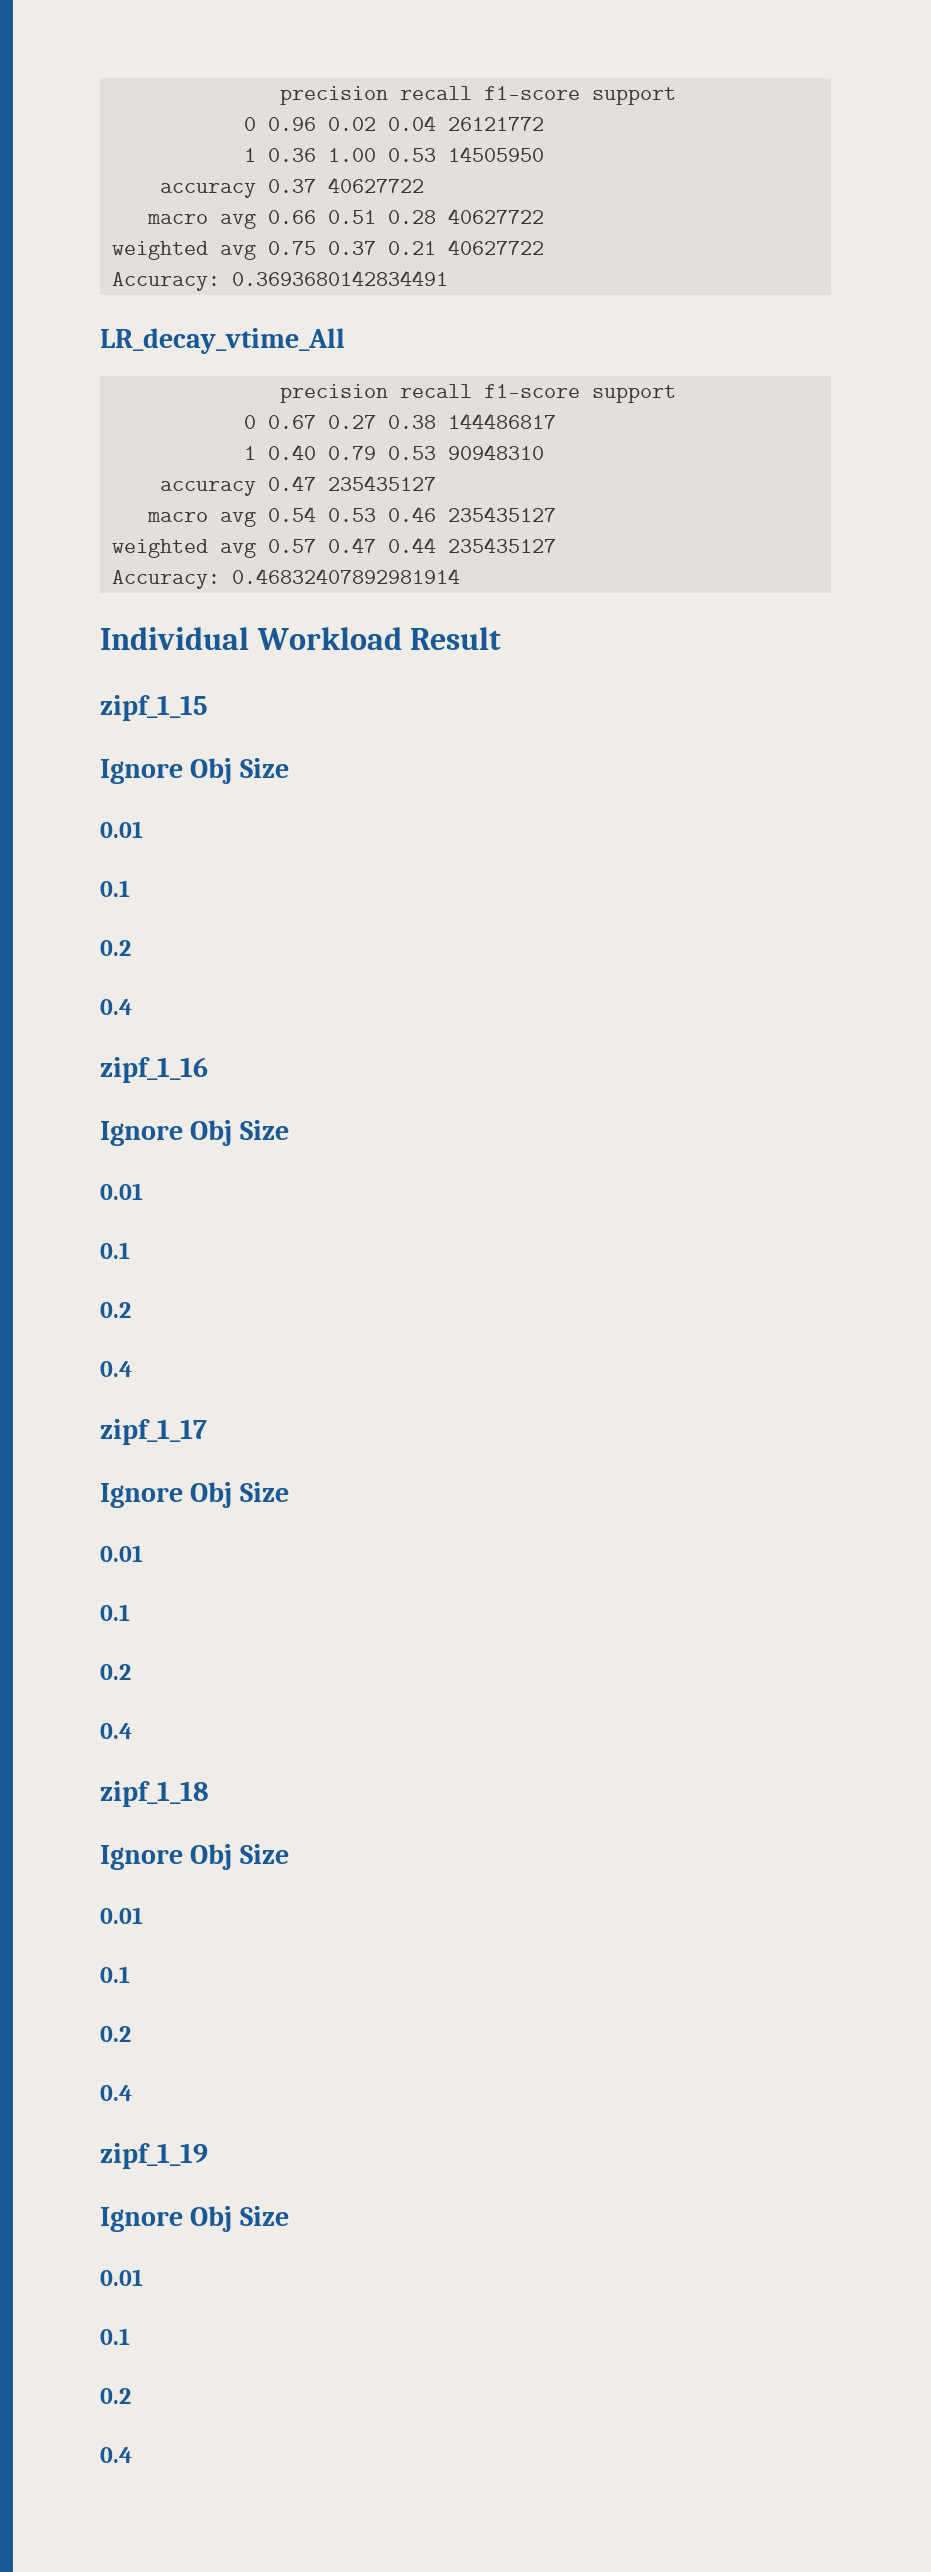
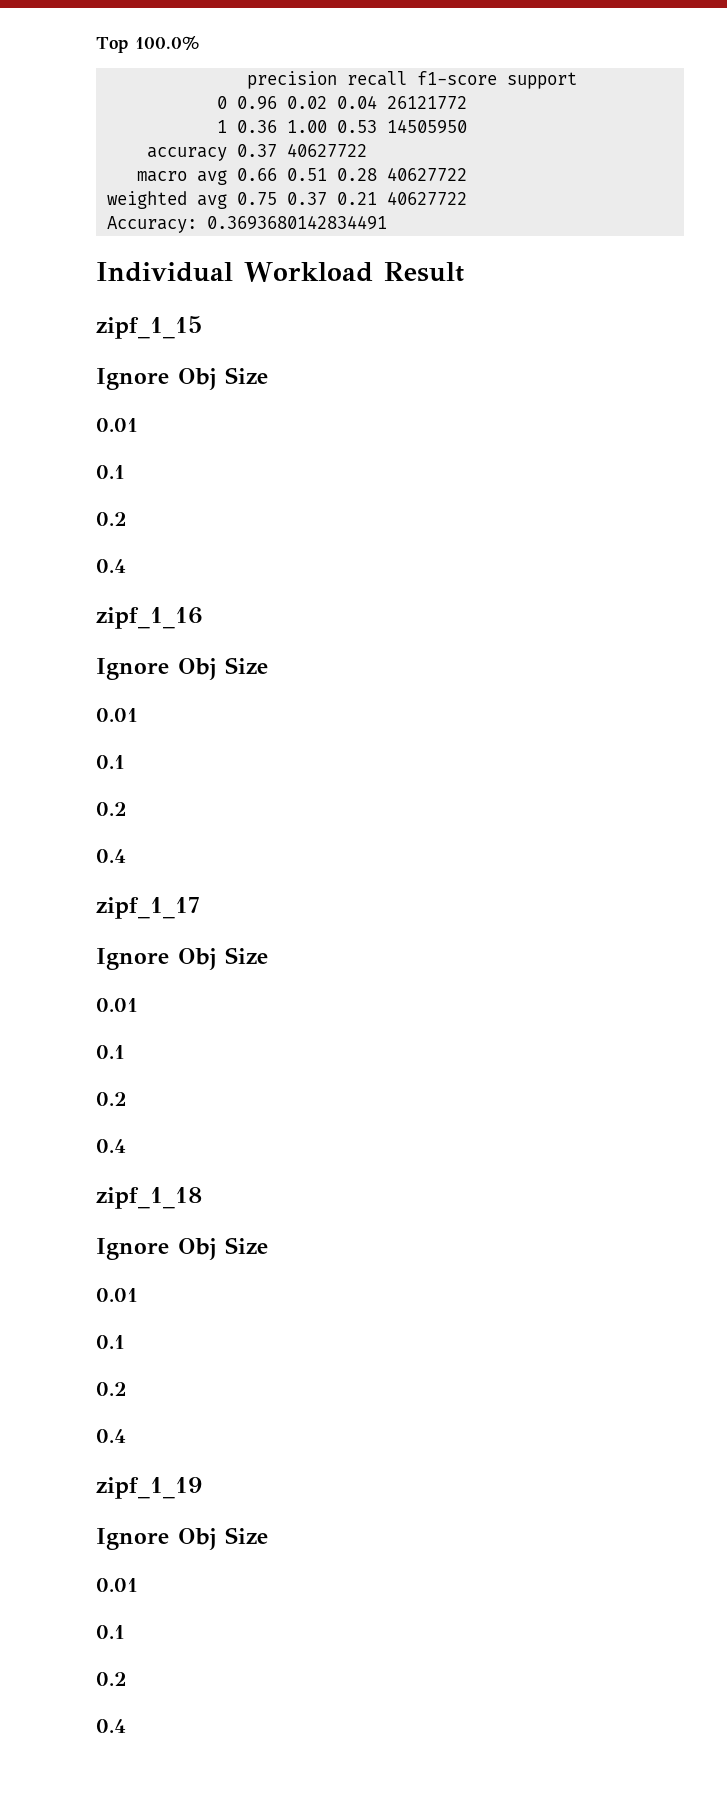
+ Top 100.0%
- LR_decay_vtime_All
- precision recall f1-score support
- 0 0.67 0.27 0.38 144486817
- 1 0.40 0.79 0.53 90948310
- accuracy 0.47 235435127
- macro avg 0.54 0.53 0.46 235435127
- weighted avg 0.57 0.47 0.44 235435127
- Accuracy: 0.46832407892981914

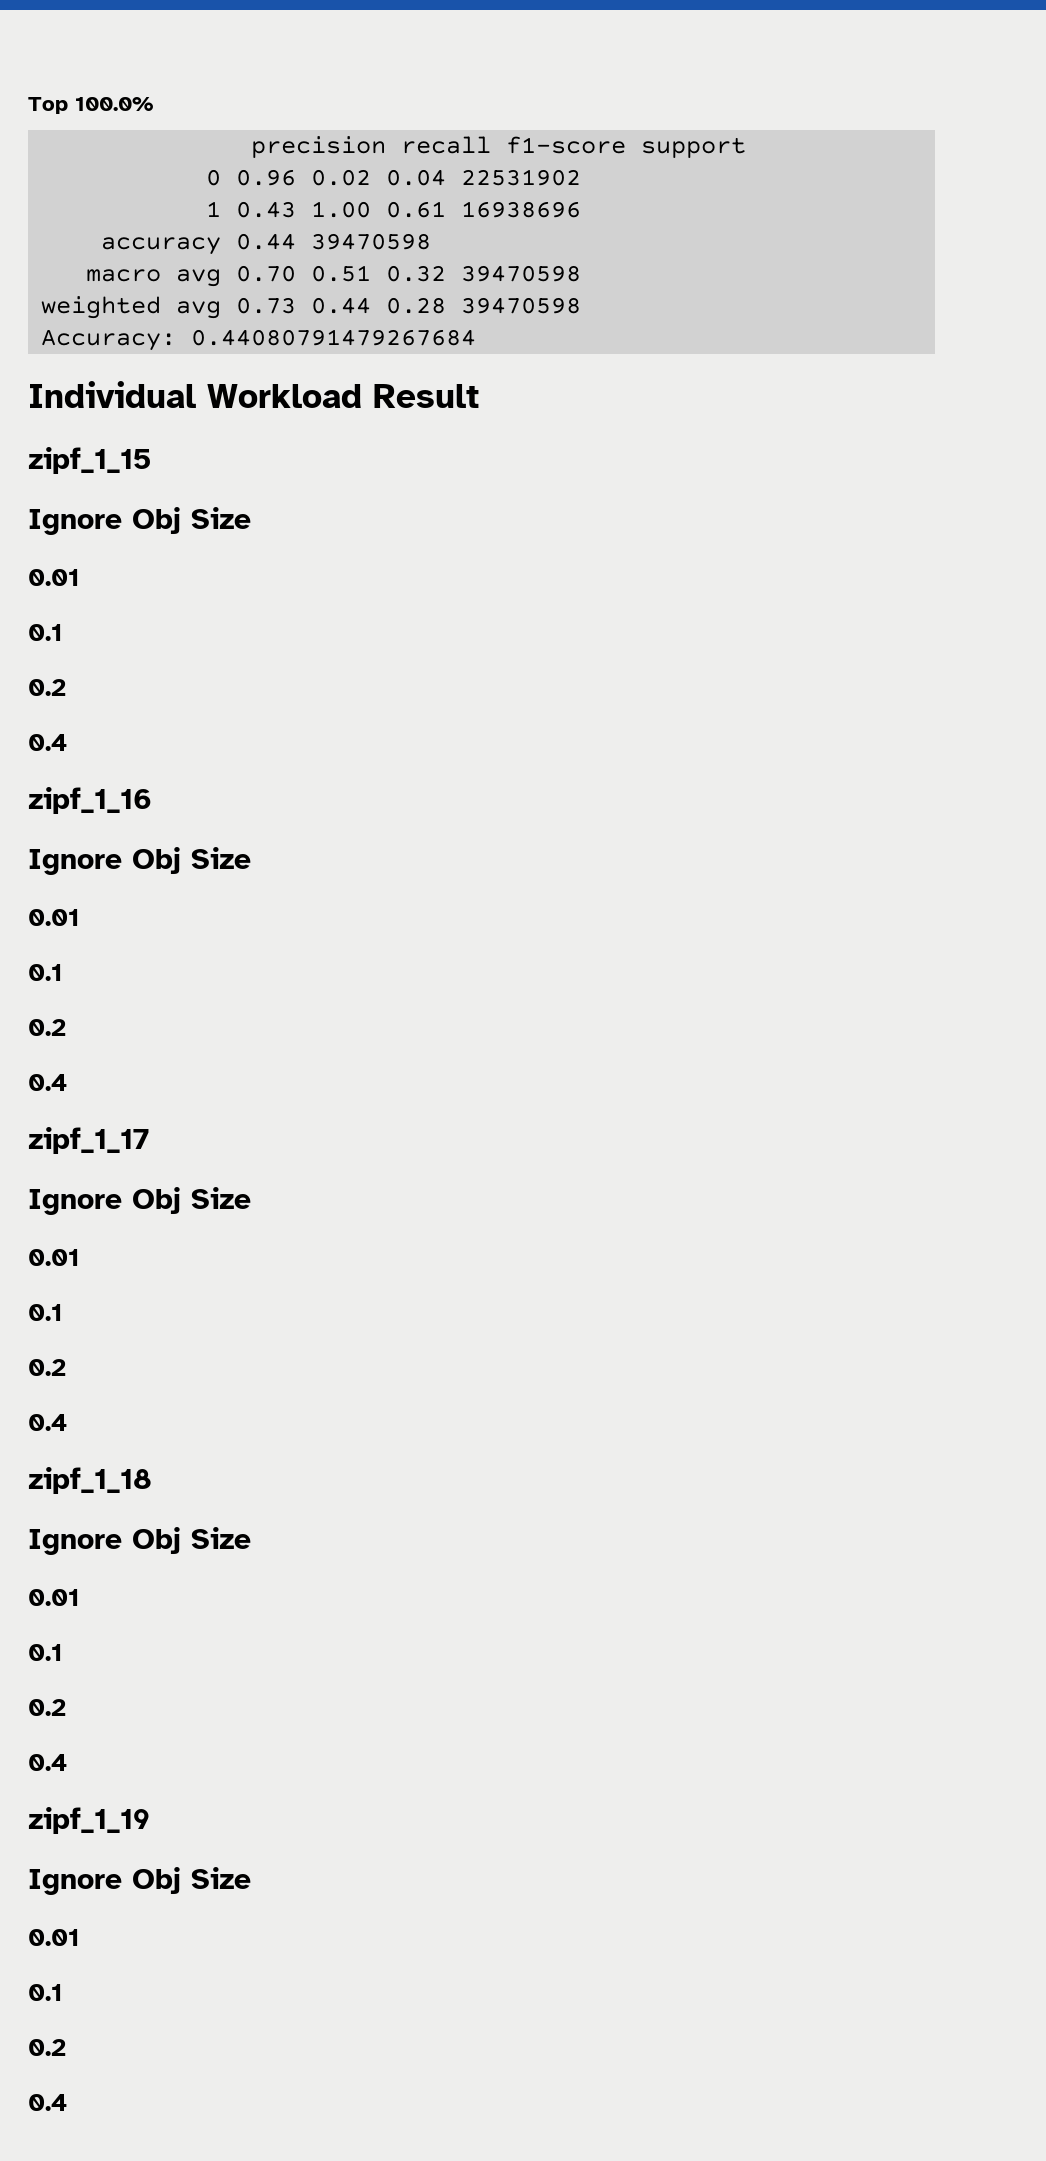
- 0 0.96 0.02 0.04 26121772
+ 0 0.96 0.02 0.04 22531902
- 1 0.36 1.00 0.53 14505950
+ 1 0.43 1.00 0.61 16938696
- accuracy 0.37 40627722
+ accuracy 0.44 39470598
- macro avg 0.66 0.51 0.28 40627722
- weighted avg 0.75 0.37 0.21 40627722
+ macro avg 0.70 0.51 0.32 39470598
+ weighted avg 0.73 0.44 0.28 39470598
- Accuracy: 0.3693680142834491
+ Accuracy: 0.44080791479267684

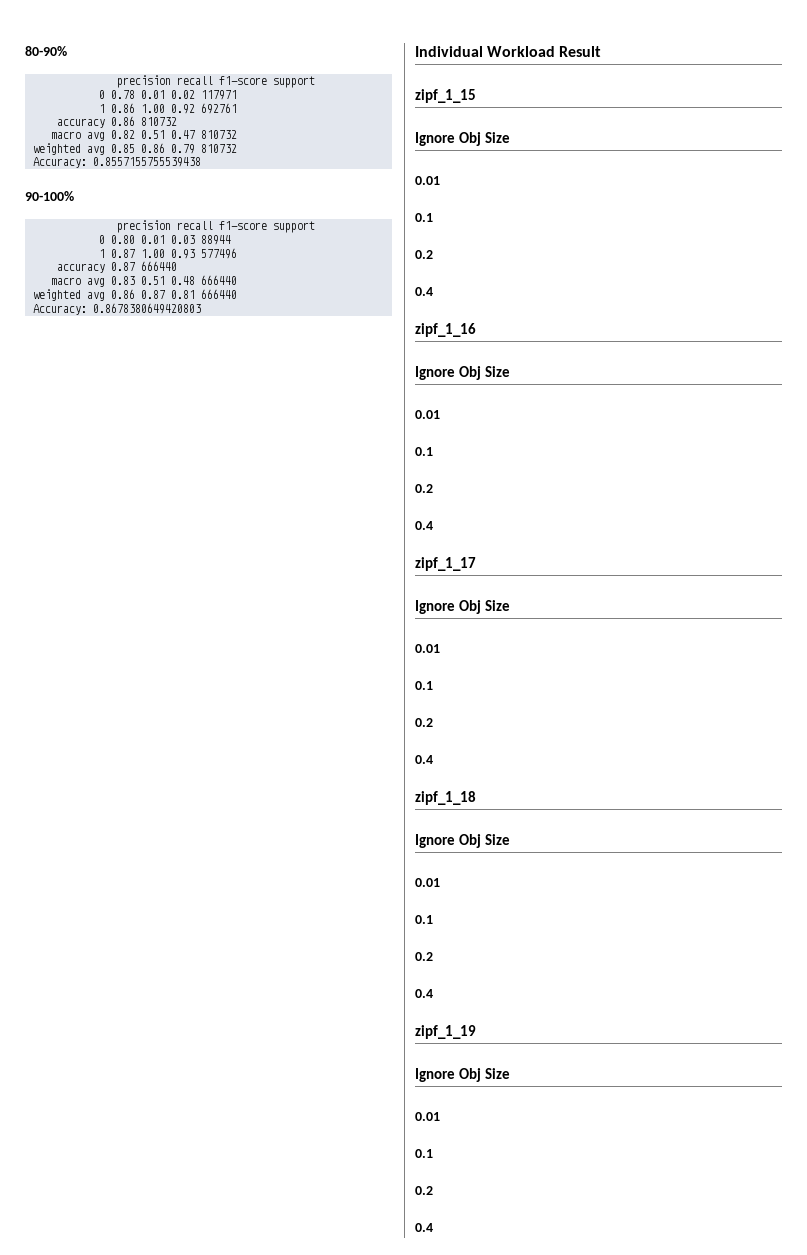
- Top 100.0%
+ 80-90%
  precision recall f1-score support
- 0 0.96 0.02 0.04 22531902
- 1 0.43 1.00 0.61 16938696
- accuracy 0.44 39470598
- macro avg 0.70 0.51 0.32 39470598
- weighted avg 0.73 0.44 0.28 39470598
- Accuracy: 0.44080791479267684
+ 0 0.78 0.01 0.02 117971
+ 1 0.86 1.00 0.92 692761
+ accuracy 0.86 810732
+ macro avg 0.82 0.51 0.47 810732
+ weighted avg 0.85 0.86 0.79 810732
+ Accuracy: 0.8557155755539438
+ 90-100%
+ precision recall f1-score support
+ 0 0.80 0.01 0.03 88944
+ 1 0.87 1.00 0.93 577496
+ accuracy 0.87 666440
+ macro avg 0.83 0.51 0.48 666440
+ weighted avg 0.86 0.87 0.81 666440
+ Accuracy: 0.8678380649420803

